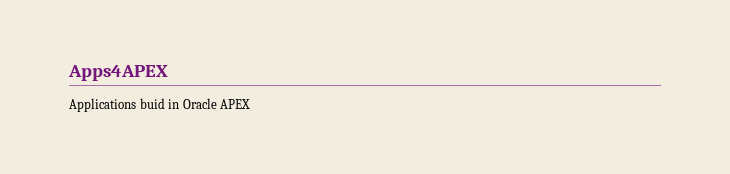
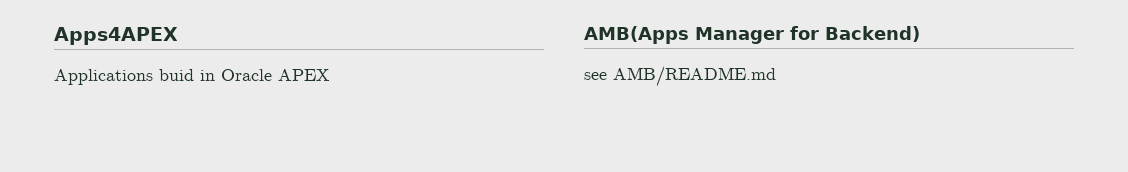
+ AMB(Apps Manager for Backend)
+ see AMB/README.md

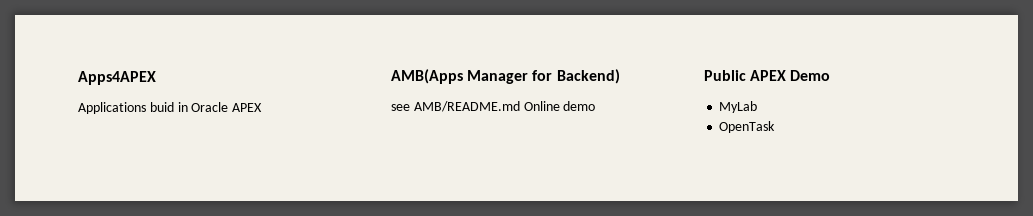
- see AMB/README.md
+ see AMB/README.md Online demo
+ Public APEX Demo
+ MyLab
+ OpenTask

